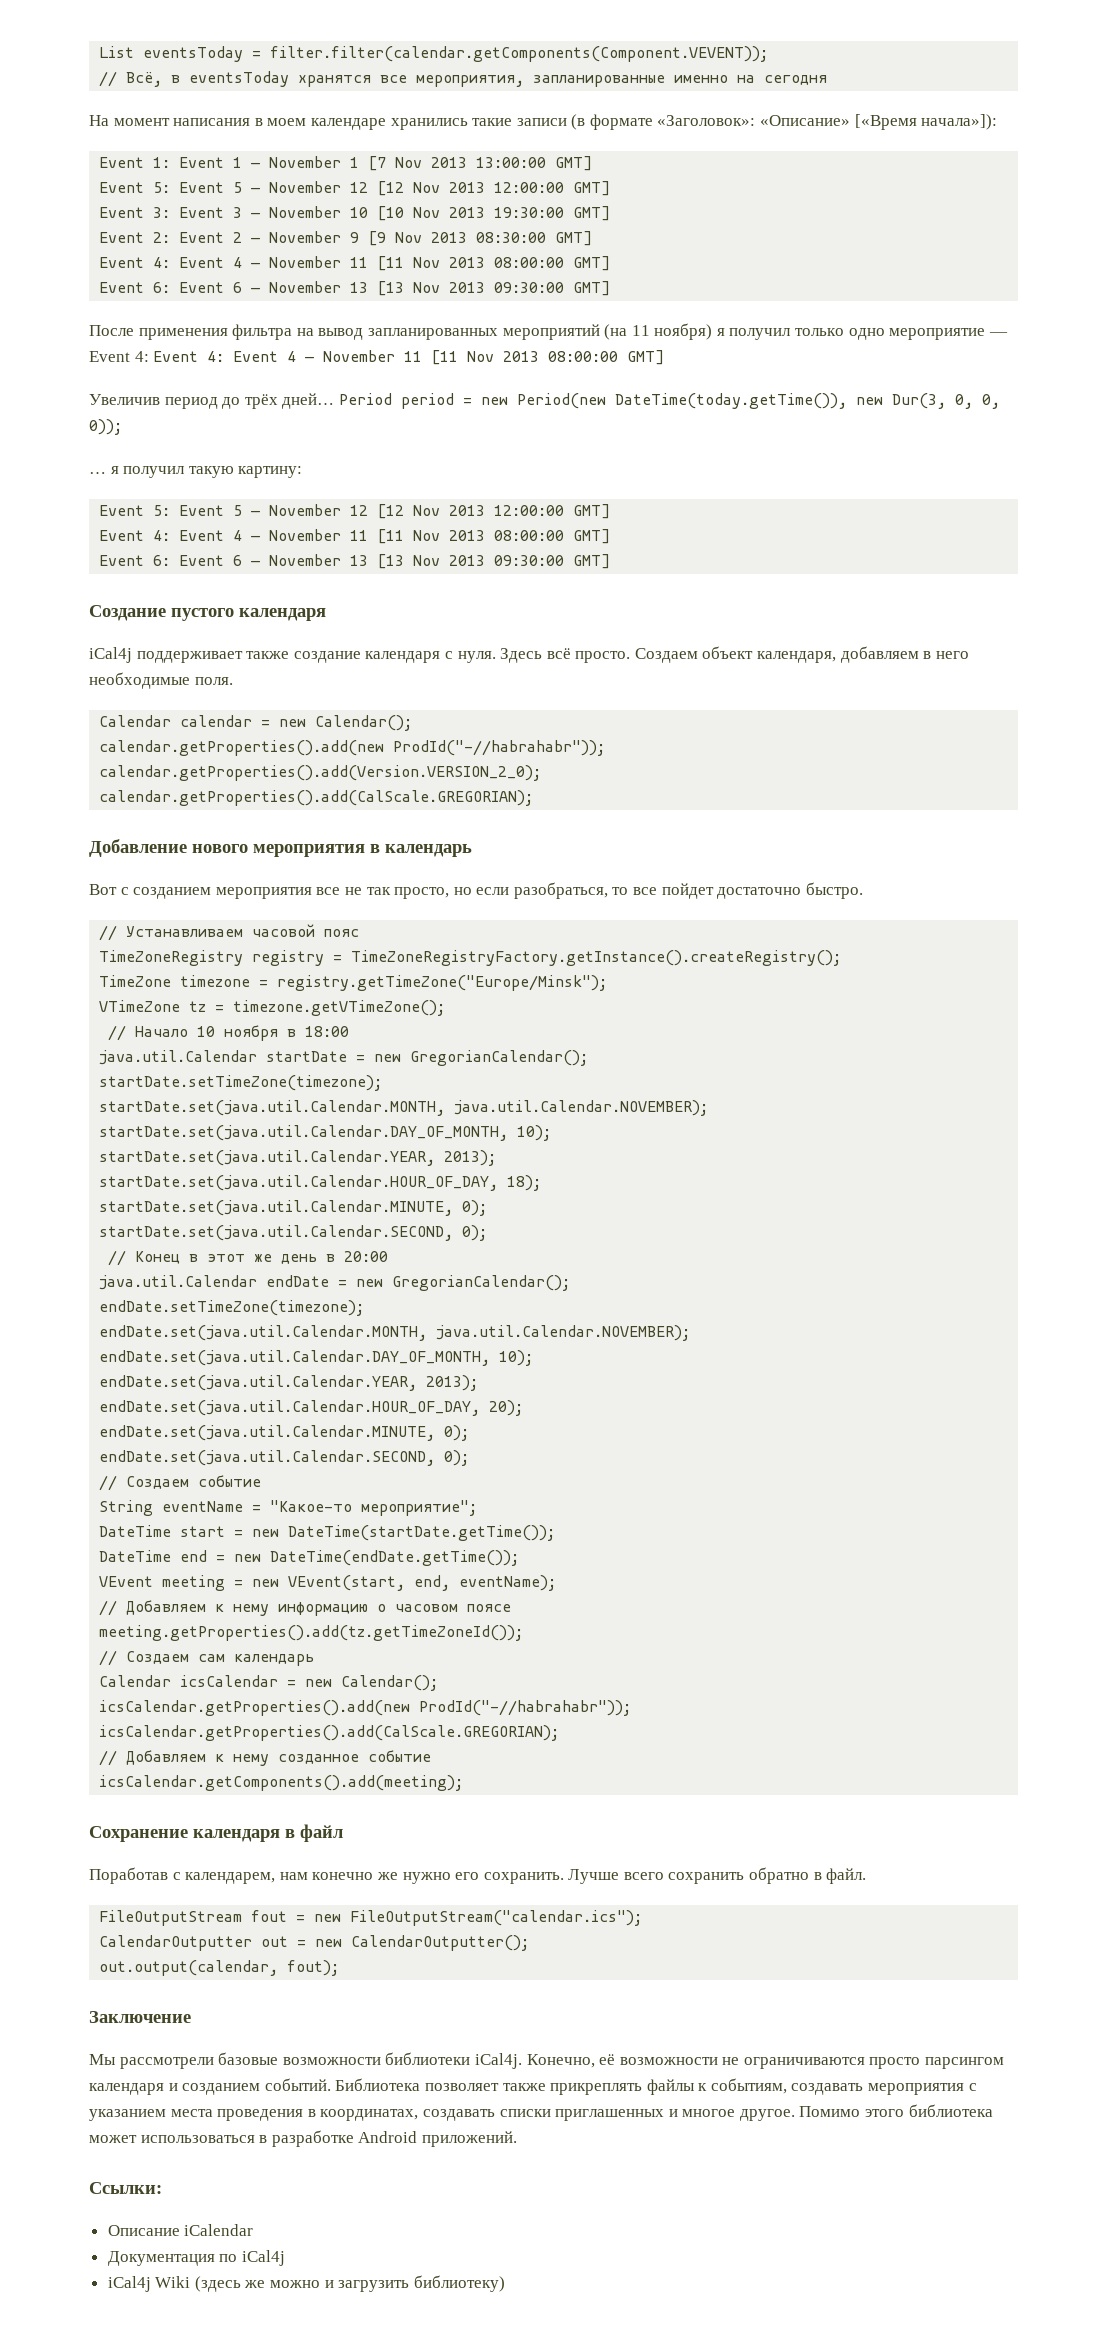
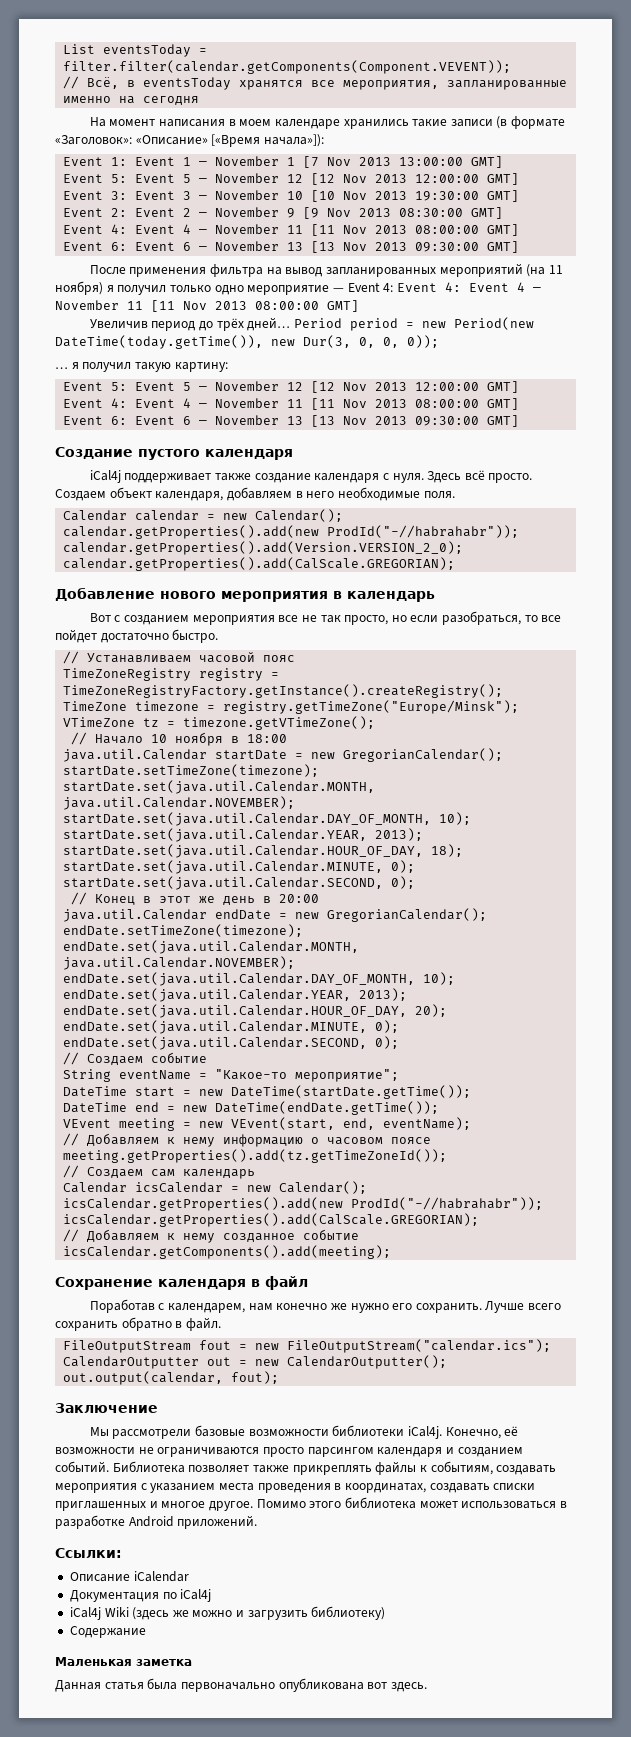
+ Содержание
+ Маленькая заметка
+ Данная статья была первоначально опубликована вот здесь.

